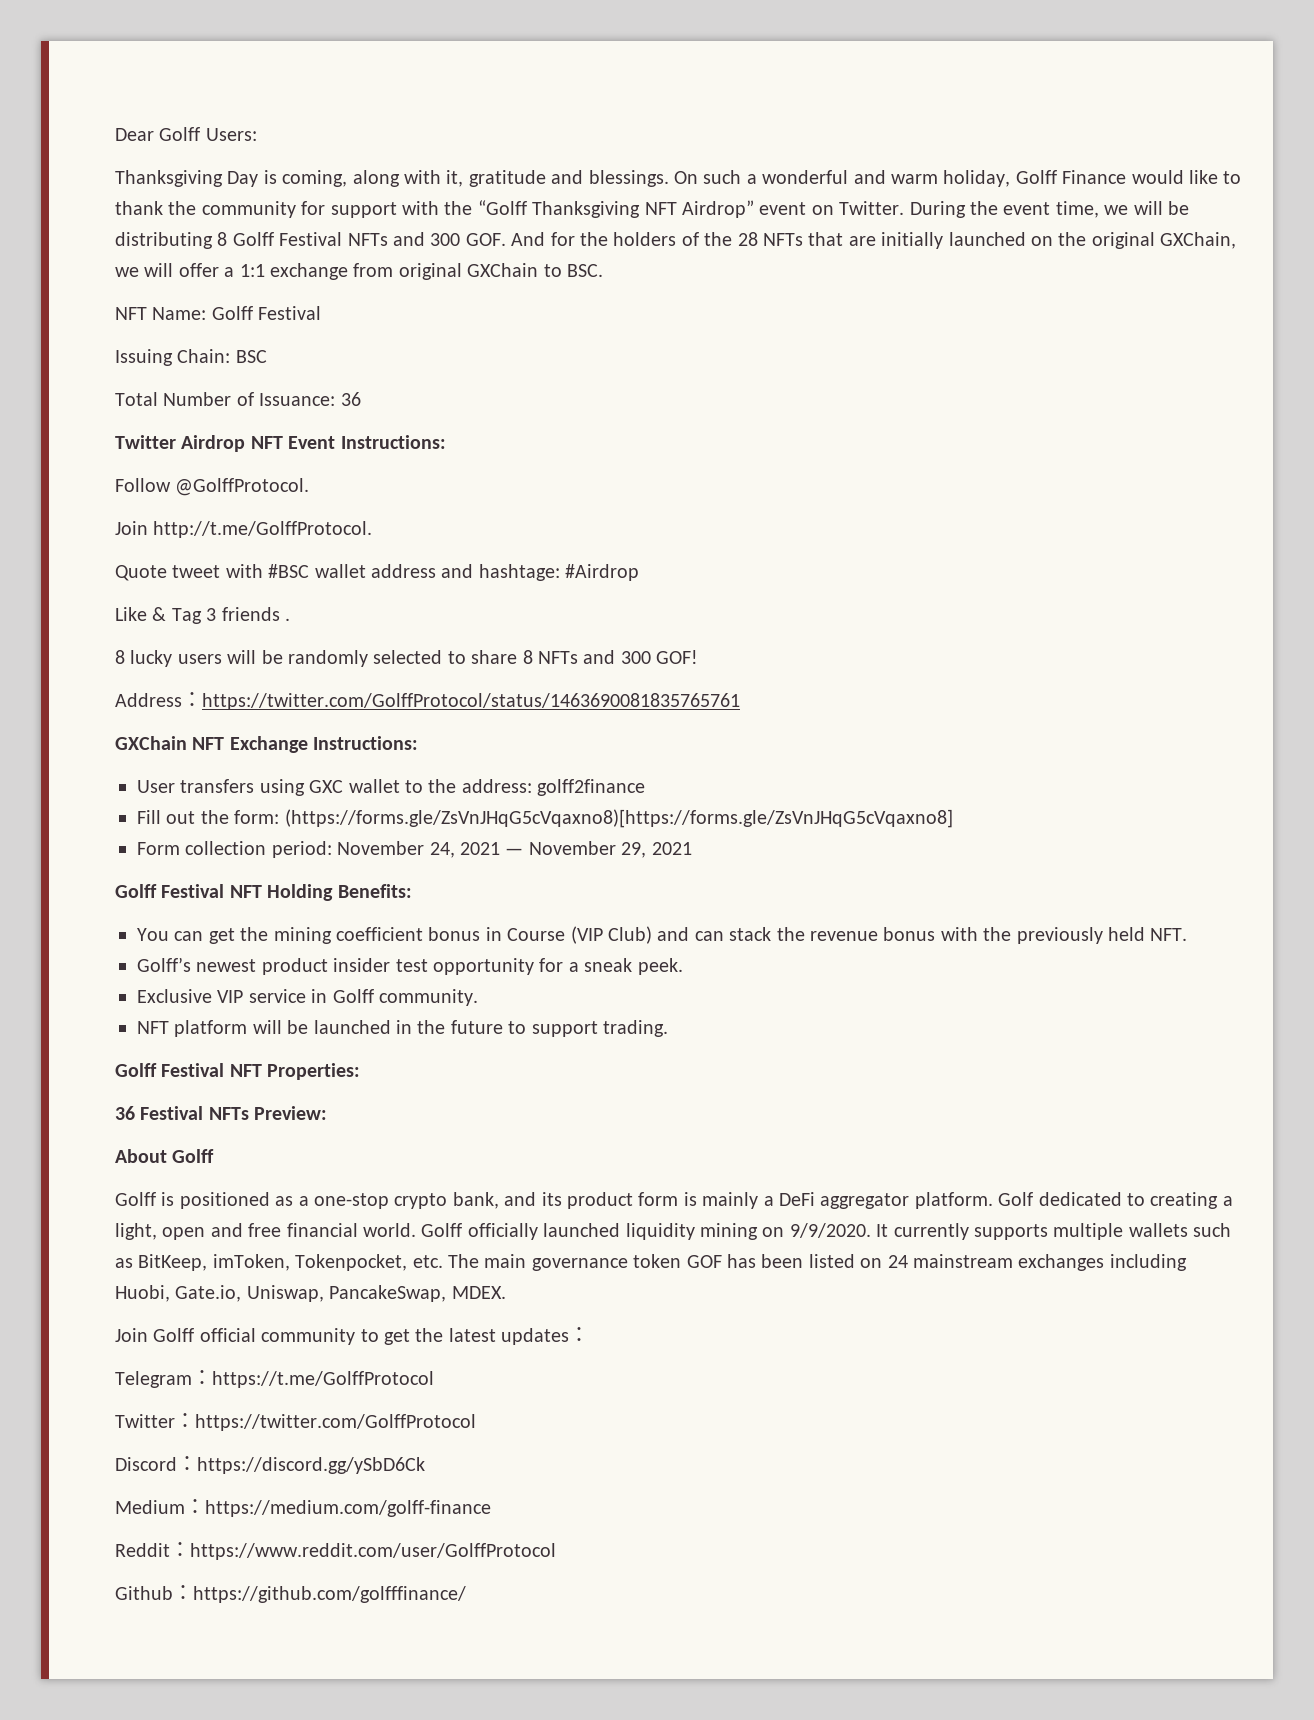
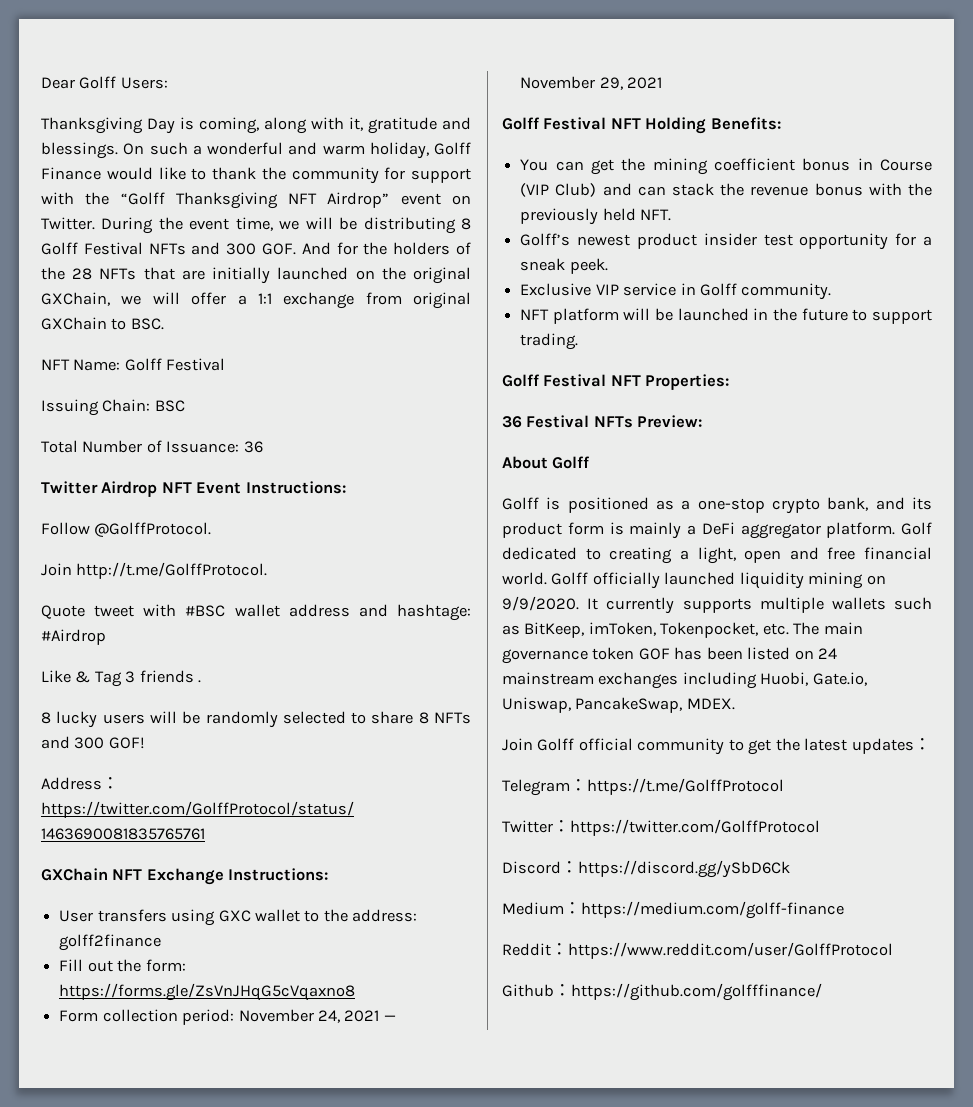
- Fill out the form: (https://forms.gle/ZsVnJHqG5cVqaxno8)[https://forms.gle/ZsVnJHqG5cVqaxno8]
+ Fill out the form: https://forms.gle/ZsVnJHqG5cVqaxno8

